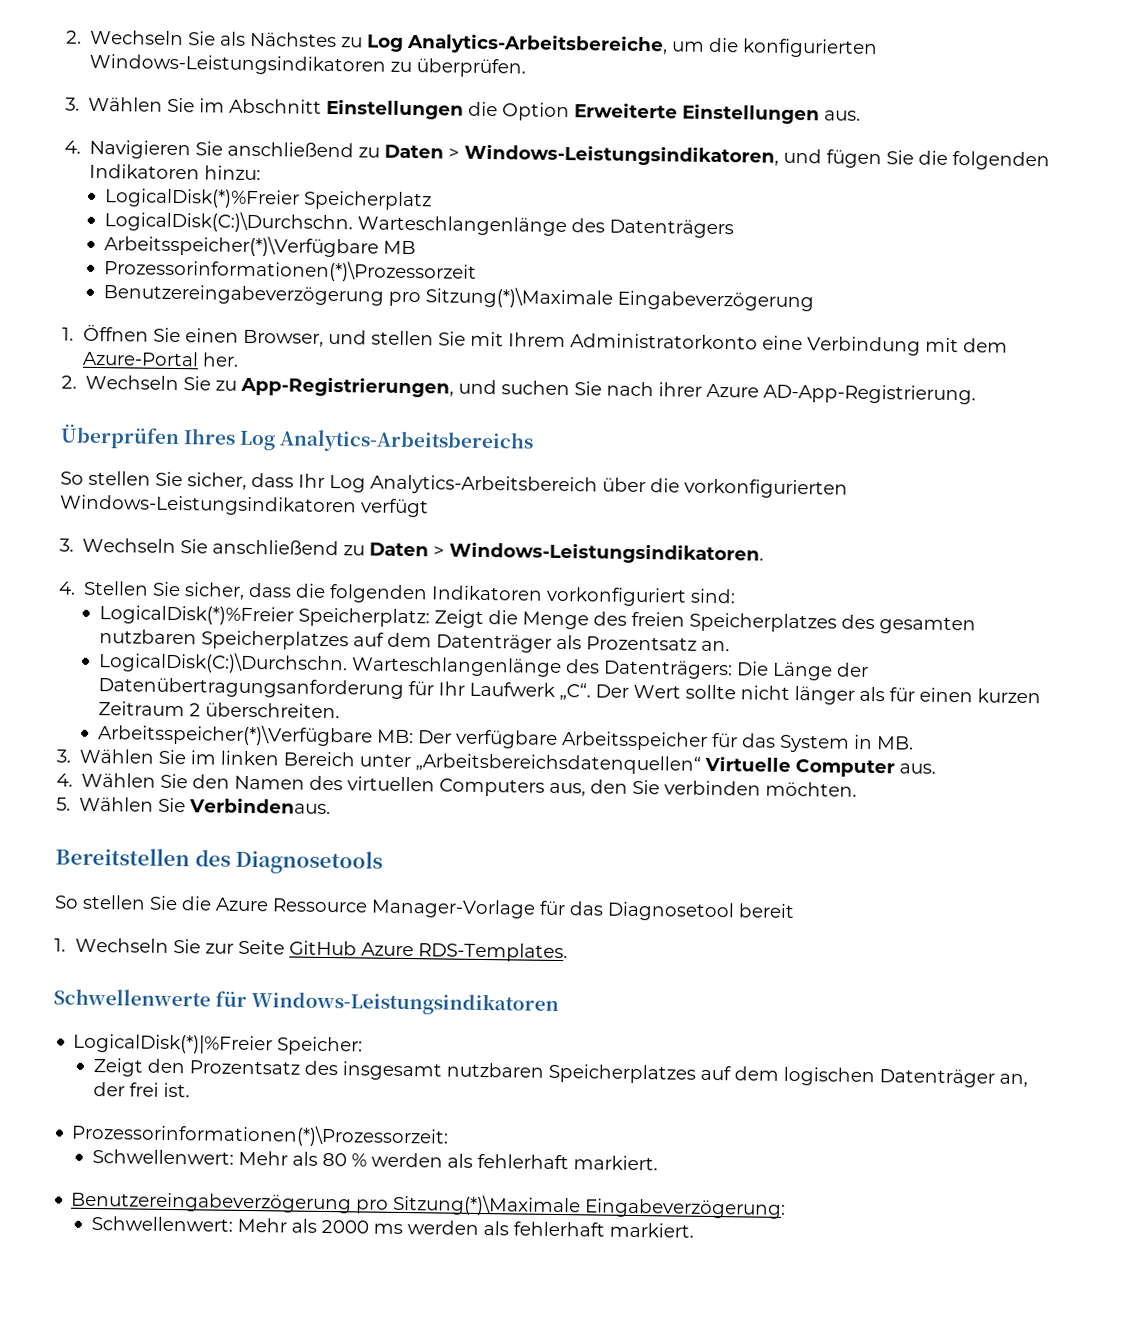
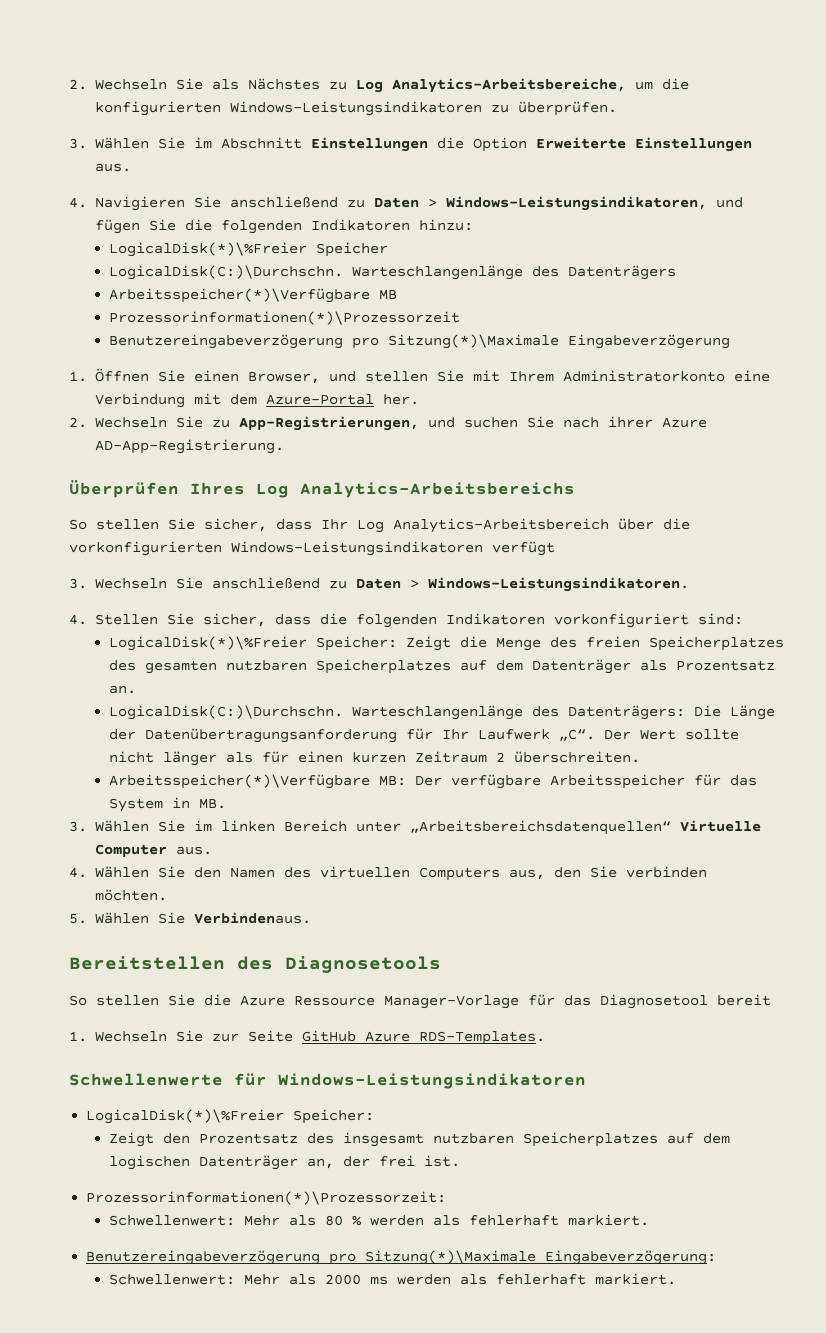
- LogicalDisk(*)%Freier Speicherplatz
+ LogicalDisk(*)\%Freier Speicher
- LogicalDisk(*)%Freier Speicherplatz: Zeigt die Menge des freien Speicherplatzes des gesamten nutzbaren Speicherplatzes auf dem Datenträger als Prozentsatz an.
+ LogicalDisk(*)\%Freier Speicher: Zeigt die Menge des freien Speicherplatzes des gesamten nutzbaren Speicherplatzes auf dem Datenträger als Prozentsatz an.
  Schwellenwerte für Windows-Leistungsindikatoren
- LogicalDisk(*)|%Freier Speicher:
+ LogicalDisk(*)\%Freier Speicher:

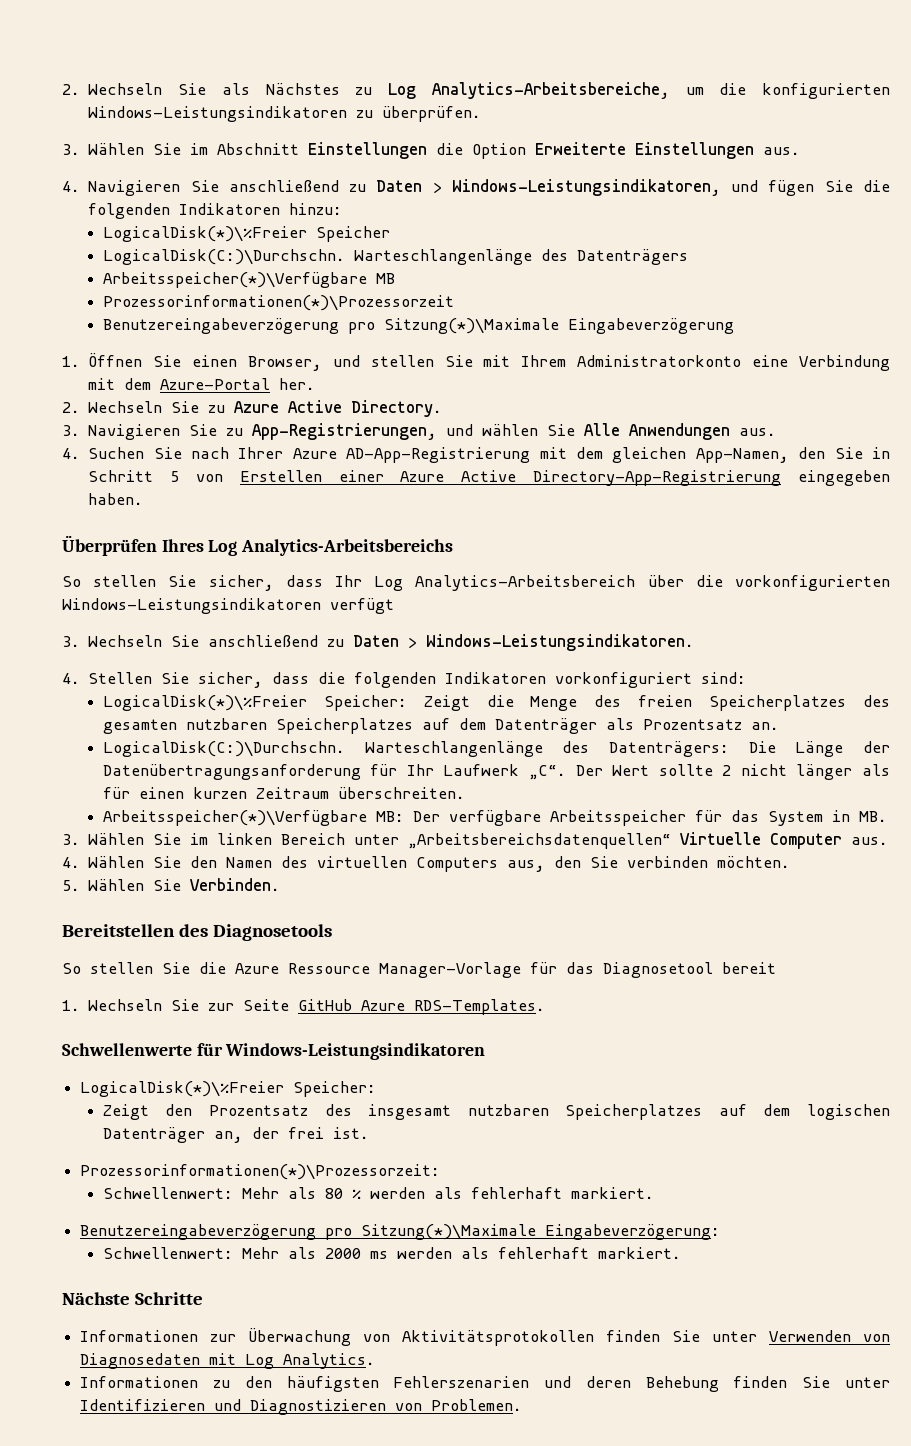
- 2. Wechseln Sie zu App-Registrierungen, und suchen Sie nach ihrer Azure AD-App-Registrierung.
+ 2. Wechseln Sie zu Azure Active Directory.
+ 3. Navigieren Sie zu App-Registrierungen, und wählen Sie Alle Anwendungen aus.
+ 4. Suchen Sie nach Ihrer Azure AD-App-Registrierung mit dem gleichen App-Namen, den Sie in Schritt 5 von Erstellen einer Azure Active Directory-App-Registrierung eingegeben haben.
- Der Wert sollte nicht länger als für einen kurzen Zeitraum 2 überschreiten.
+ Der Wert sollte 2 nicht länger als für einen kurzen Zeitraum überschreiten.
- 5. Wählen Sie Verbindenaus.
+ 5. Wählen Sie Verbinden.
+ Nächste Schritte
+ Informationen zur Überwachung von Aktivitätsprotokollen finden Sie unter Verwenden von Diagnosedaten mit Log Analytics.
+ Informationen zu den häufigsten Fehlerszenarien und deren Behebung finden Sie unter Identifizieren und Diagnostizieren von Problemen.

